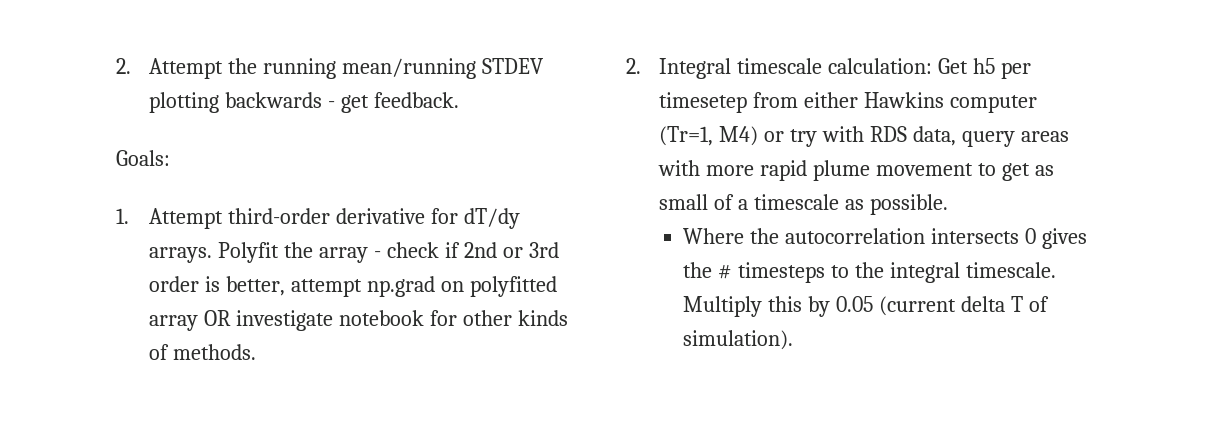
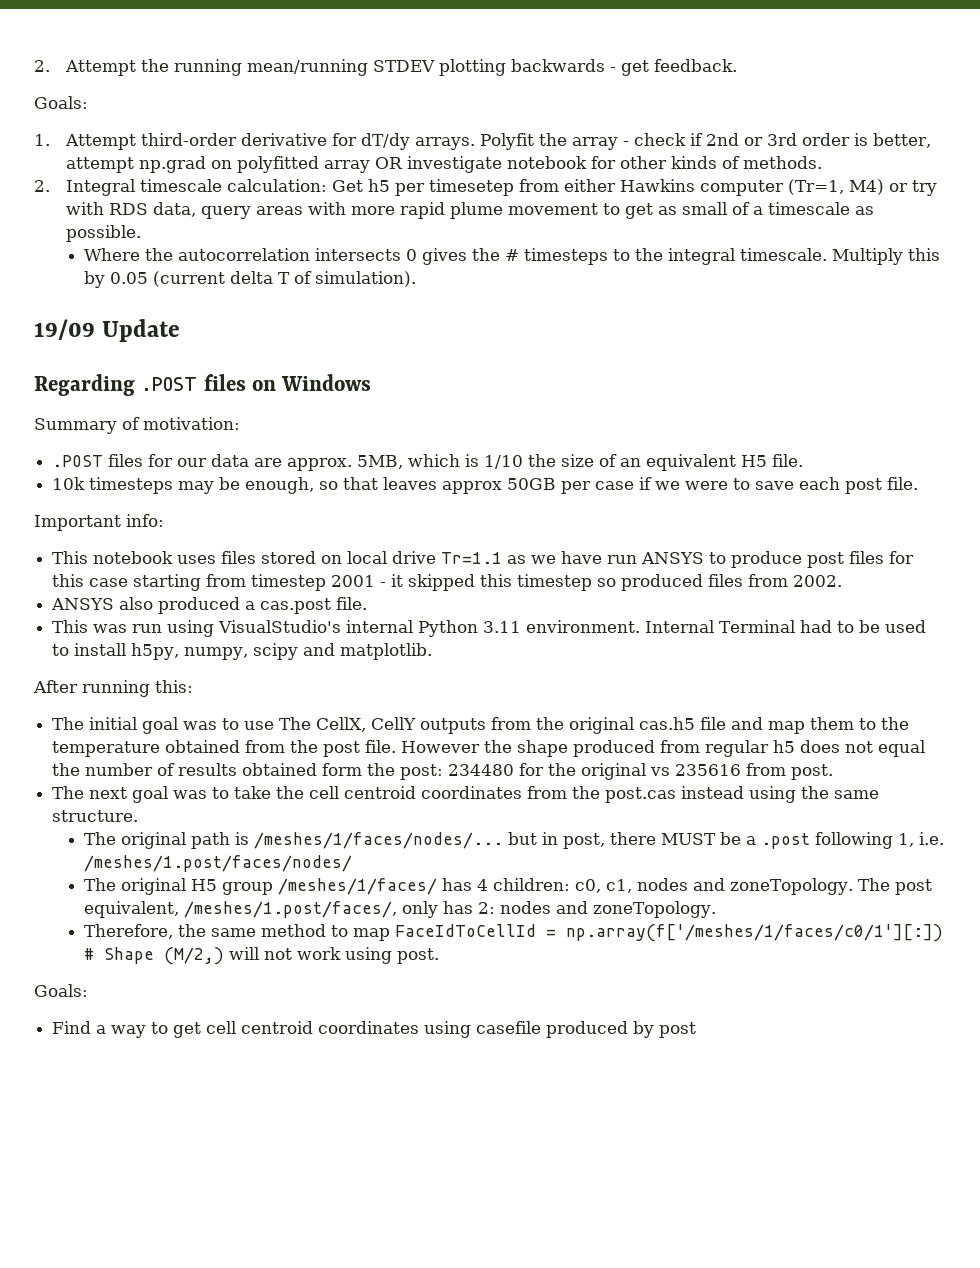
+ 19/09 Update
+ Regarding .POST files on Windows
+ Summary of motivation:
+ .POST files for our data are approx. 5MB, which is 1/10 the size of an equivalent H5 file.
+ 10k timesteps may be enough, so that leaves approx 50GB per case if we were to save each post file.
+ Important info:
+ This notebook uses files stored on local drive Tr=1.1 as we have run ANSYS to produce post files for this case starting from timestep 2001 - it skipped this timestep so produced files from 2002.
+ ANSYS also produced a cas.post file.
+ This was run using VisualStudio's internal Python 3.11 environment. Internal Terminal had to be used to install h5py, numpy, scipy and matplotlib.
+ After running this:
+ The initial goal was to use The CellX, CellY outputs from the original cas.h5 file and map them to the temperature obtained from the post file. However the shape produced from regular h5 does not equal the number of results obtained form the post: 234480 for the original vs 235616 from post.
+ The next goal was to take the cell centroid coordinates from the post.cas instead using the same structure.
+ The original path is /meshes/1/faces/nodes/... but in post, there MUST be a .post following 1, i.e. /meshes/1.post/faces/nodes/
+ The original H5 group /meshes/1/faces/ has 4 children: c0, c1, nodes and zoneTopology. The post equivalent, /meshes/1.post/faces/, only has 2: nodes and zoneTopology.
+ Therefore, the same method to map FaceIdToCellId = np.array(f['/meshes/1/faces/c0/1'][:]) # Shape (M/2,) will not work using post.
+ Goals:
+ Find a way to get cell centroid coordinates using casefile produced by post

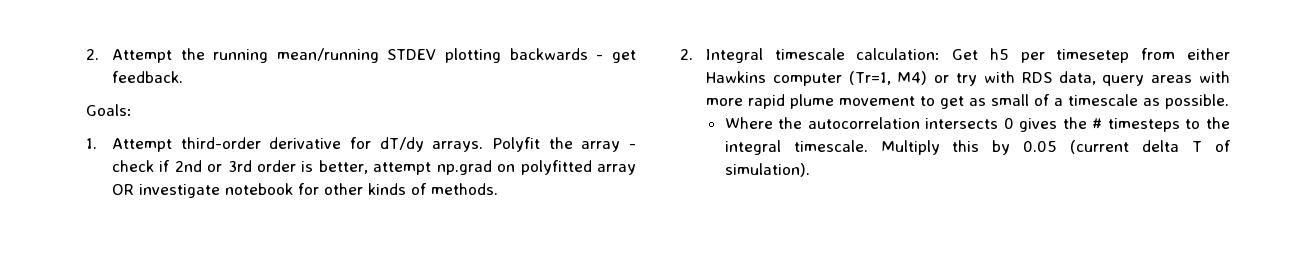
- 19/09 Update
- Regarding .POST files on Windows
- Summary of motivation:
- .POST files for our data are approx. 5MB, which is 1/10 the size of an equivalent H5 file.
- 10k timesteps may be enough, so that leaves approx 50GB per case if we were to save each post file.
- Important info:
- This notebook uses files stored on local drive Tr=1.1 as we have run ANSYS to produce post files for this case starting from timestep 2001 - it skipped this timestep so produced files from 2002.
- ANSYS also produced a cas.post file.
- This was run using VisualStudio's internal Python 3.11 environment. Internal Terminal had to be used to install h5py, numpy, scipy and matplotlib.
- After running this:
- The initial goal was to use The CellX, CellY outputs from the original cas.h5 file and map them to the temperature obtained from the post file. However the shape produced from regular h5 does not equal the number of results obtained form the post: 234480 for the original vs 235616 from post.
- The next goal was to take the cell centroid coordinates from the post.cas instead using the same structure.
- The original path is /meshes/1/faces/nodes/... but in post, there MUST be a .post following 1, i.e. /meshes/1.post/faces/nodes/
- The original H5 group /meshes/1/faces/ has 4 children: c0, c1, nodes and zoneTopology. The post equivalent, /meshes/1.post/faces/, only has 2: nodes and zoneTopology.
- Therefore, the same method to map FaceIdToCellId = np.array(f['/meshes/1/faces/c0/1'][:]) # Shape (M/2,) will not work using post.
- Goals:
- Find a way to get cell centroid coordinates using casefile produced by post

